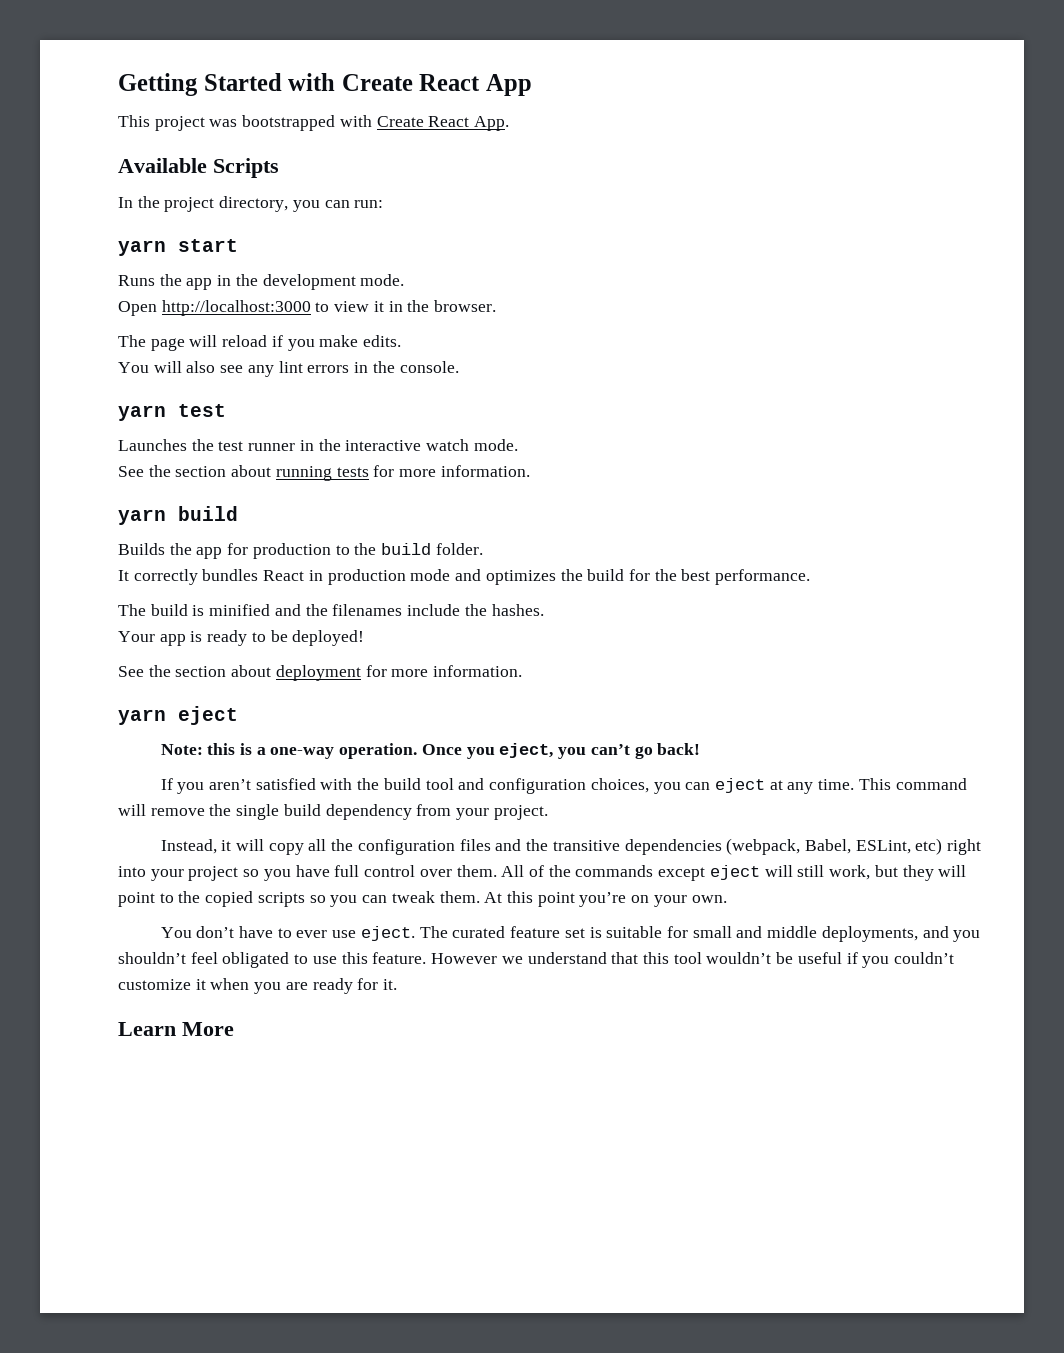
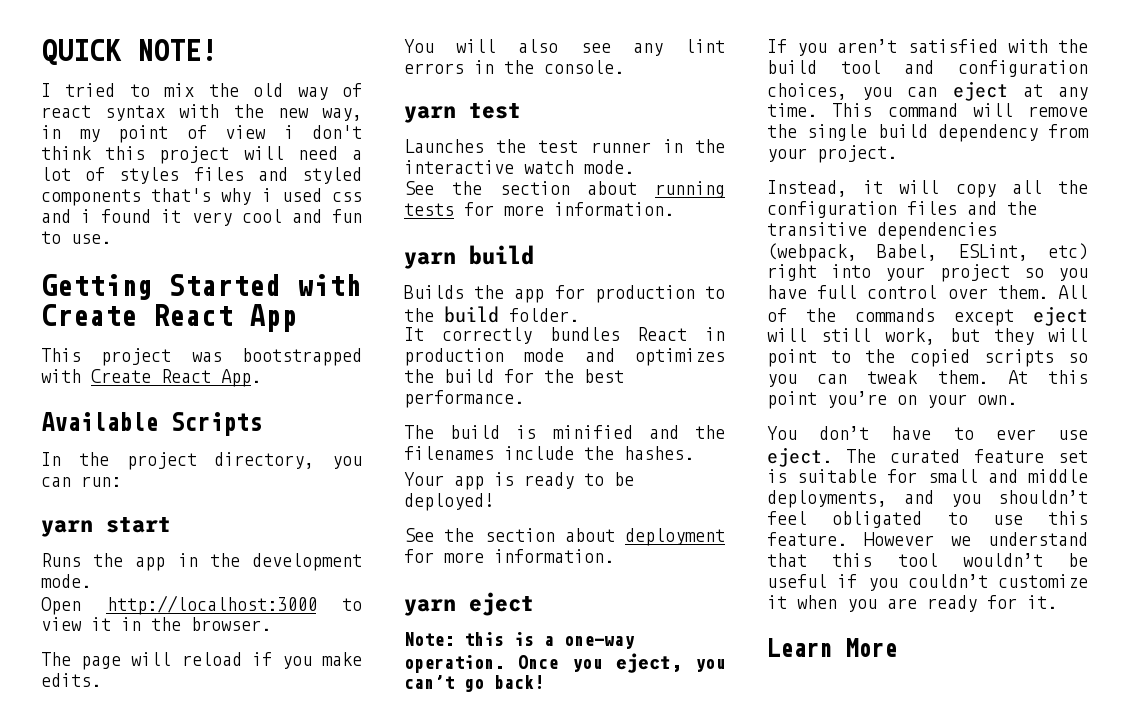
+ QUICK NOTE!
+ I tried to mix the old way of react syntax with the new way, in my point of view i don't think this project will need a lot of styles files and styled components that's why i used css and i found it very cool and fun to use.

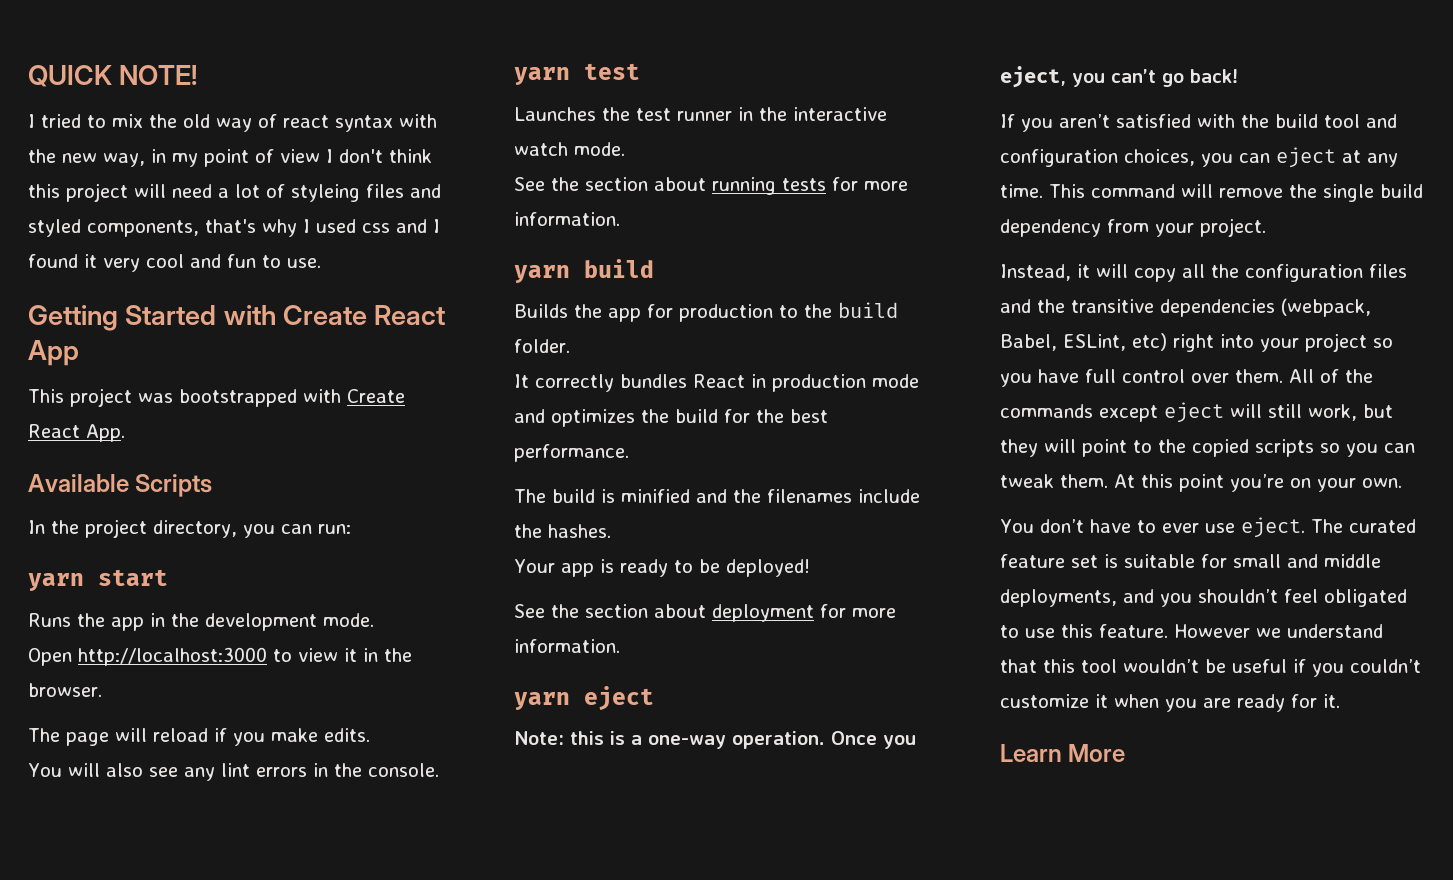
- I tried to mix the old way of react syntax with the new way, in my point of view i don't think this project will need a lot of styles files and styled components that's why i used css and i found it very cool and fun to use.
+ I tried to mix the old way of react syntax with the new way, in my point of view I don't think this project will need a lot of styleing files and styled components, that's why I used css and I found it very cool and fun to use.

